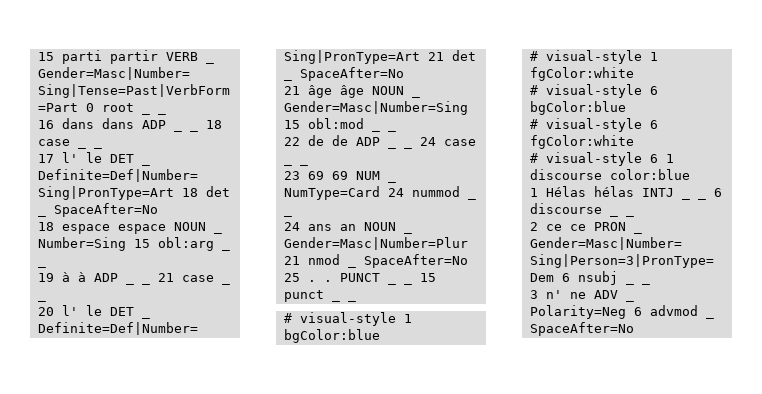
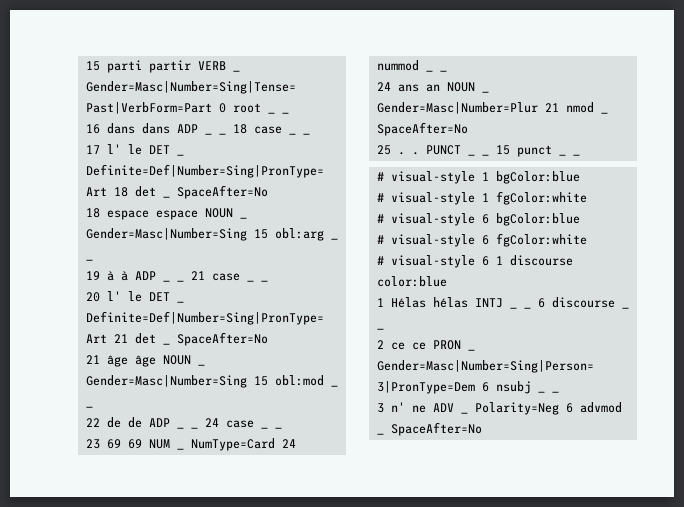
- 18 espace espace NOUN _ Number=Sing 15 obl:arg _ _
+ 18 espace espace NOUN _ Gender=Masc|Number=Sing 15 obl:arg _ _

